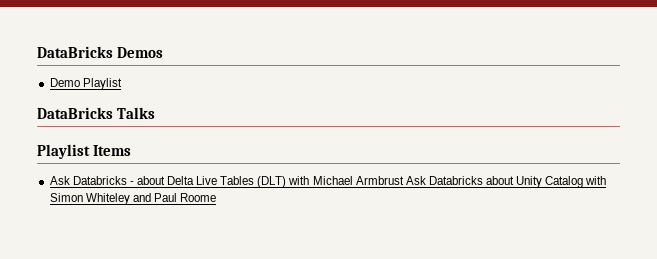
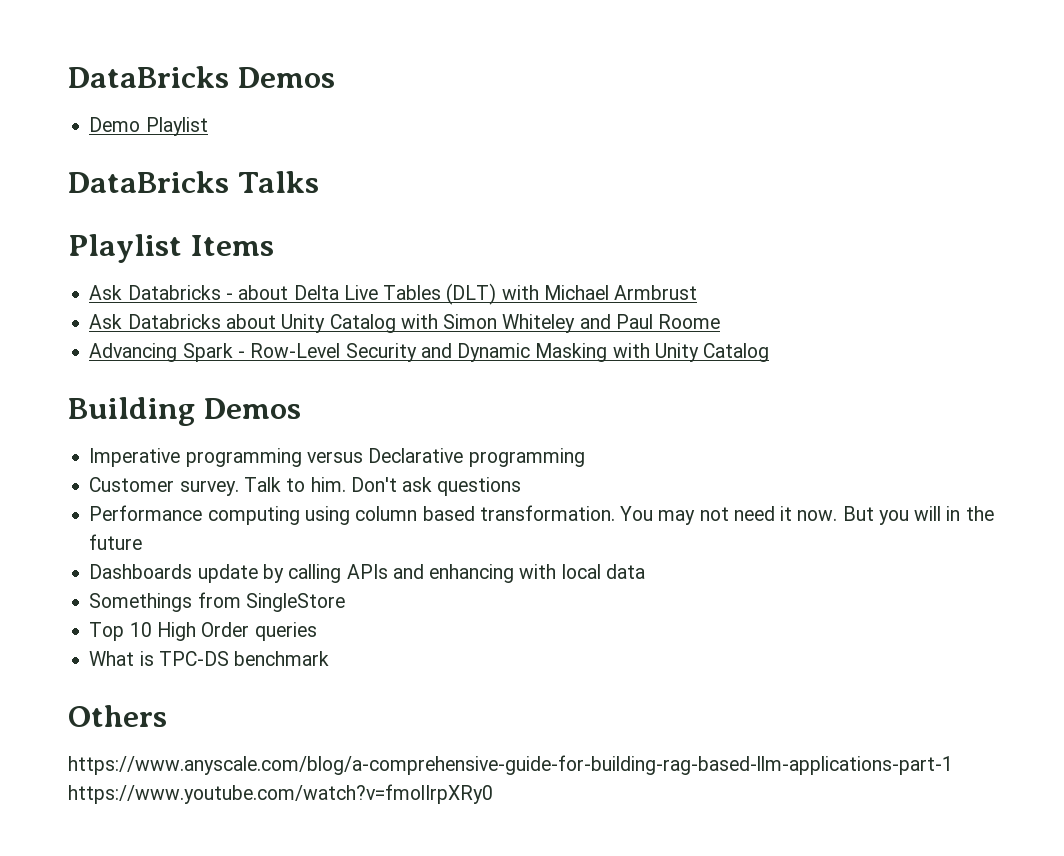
- Ask Databricks - about Delta Live Tables (DLT) with Michael Armbrust Ask Databricks about Unity Catalog with Simon Whiteley and Paul Roome
+ Ask Databricks - about Delta Live Tables (DLT) with Michael Armbrust
+ Ask Databricks about Unity Catalog with Simon Whiteley and Paul Roome
+ Advancing Spark - Row-Level Security and Dynamic Masking with Unity Catalog
+ Building Demos
+ Imperative programming versus Declarative programming
+ Customer survey. Talk to him. Don't ask questions
+ Performance computing using column based transformation. You may not need it now. But you will in the future
+ Dashboards update by calling APIs and enhancing with local data
+ Somethings from SingleStore
+ Top 10 High Order queries
+ What is TPC-DS benchmark
+ Others
+ https://www.anyscale.com/blog/a-comprehensive-guide-for-building-rag-based-llm-applications-part-1 https://www.youtube.com/watch?v=fmolIrpXRy0

